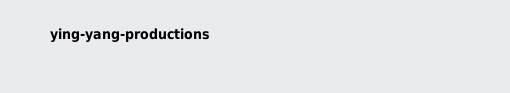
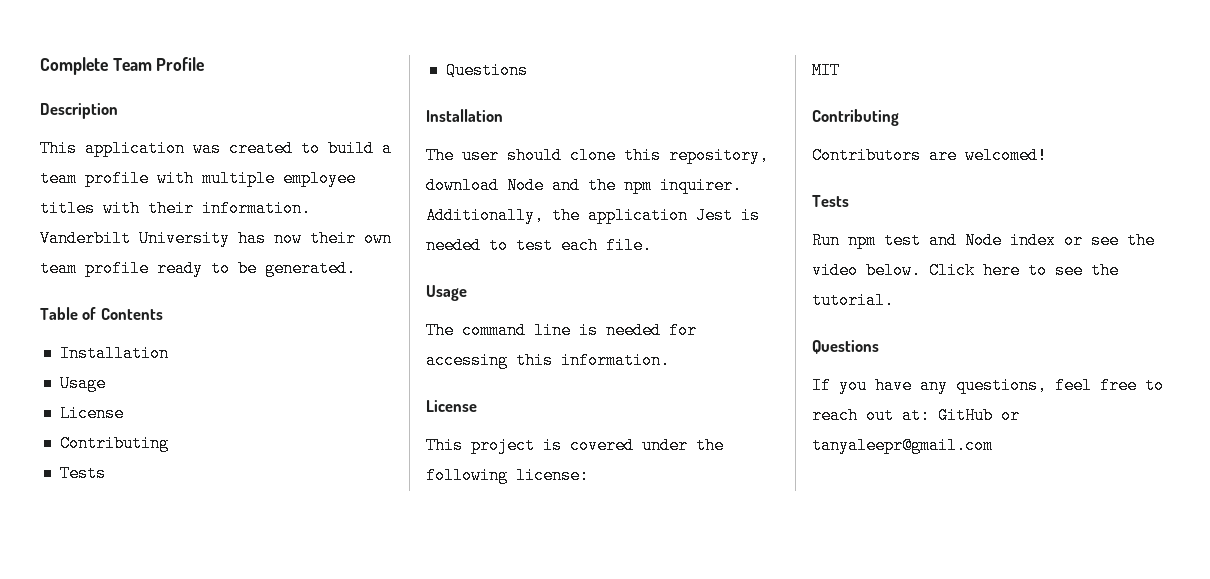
- ying-yang-productions
+ Complete Team Profile
+ Description
+ This application was created to build a team profile with multiple employee titles with their information. Vanderbilt University has now their own team profile ready to be generated.
+ Table of Contents
+ Installation
+ Usage
+ License
+ Contributing
+ Tests
+ Questions
+ Installation
+ The user should clone this repository, download Node and the npm inquirer. Additionally, the application Jest is needed to test each file.
+ Usage
+ The command line is needed for accessing this information.
+ License
+ This project is covered under the following license:
+ MIT
+ Contributing
+ Contributors are welcomed!
+ Tests
+ Run npm test and Node index or see the video below. Click here to see the tutorial.
+ Questions
+ If you have any questions, feel free to reach out at: GitHub or tanyaleepr@gmail.com

